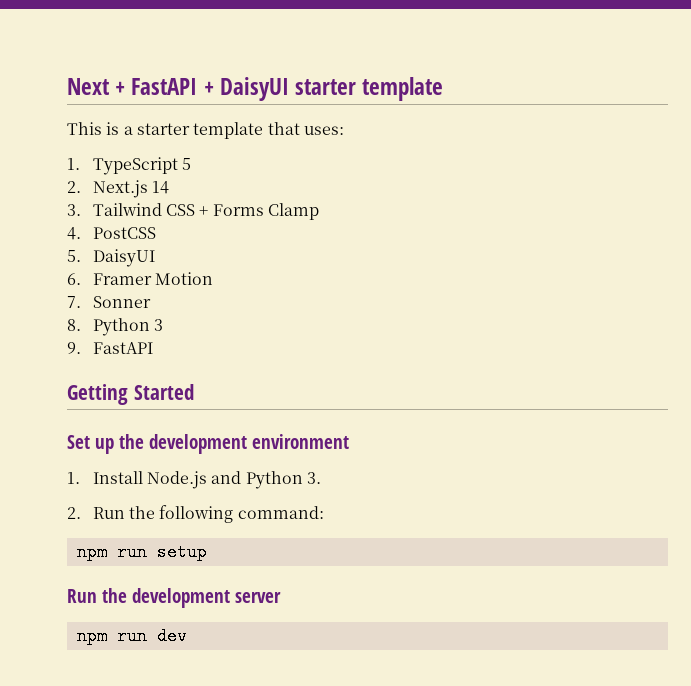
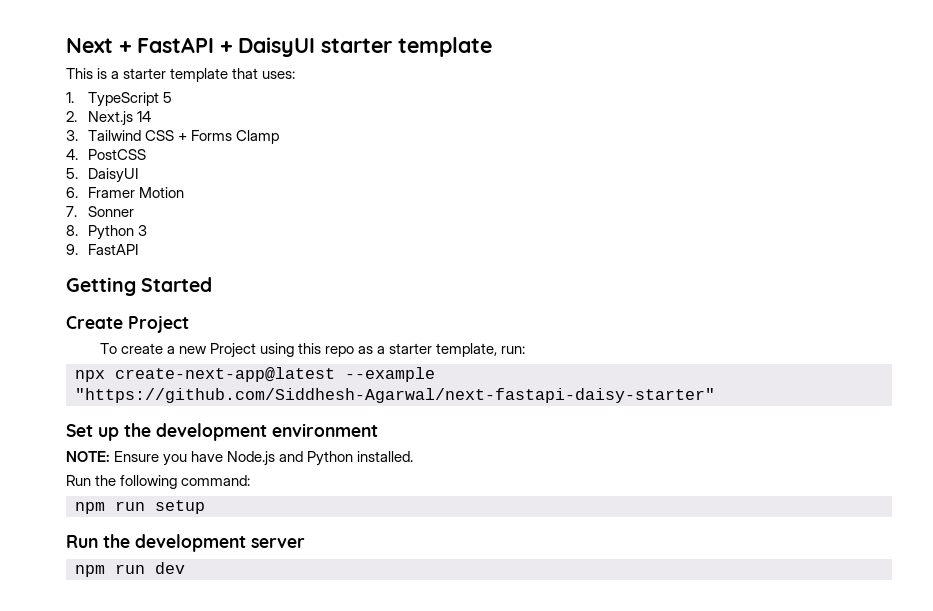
+ Create Project
+ To create a new Project using this repo as a starter template, run:
+ npx create-next-app@latest --example "https://github.com/Siddhesh-Agarwal/next-fastapi-daisy-starter"
- 1. Install Node.js and Python 3.
- 2. Run the following command:
+ NOTE: Ensure you have Node.js and Python installed.
+ Run the following command:

